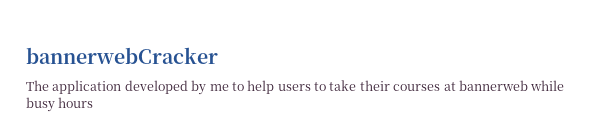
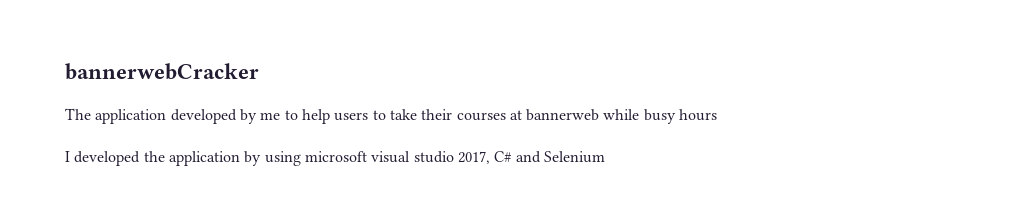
+ I developed the application by using microsoft visual studio 2017, C# and Selenium

